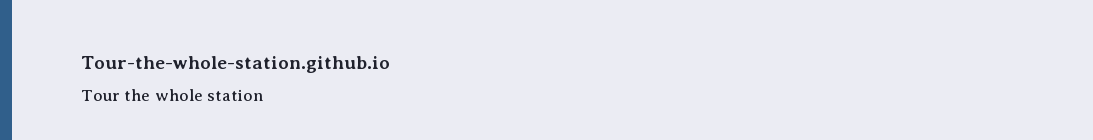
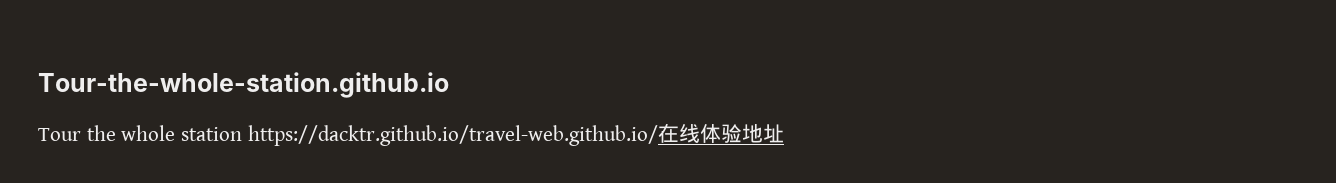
- Tour the whole station
+ Tour the whole station https://dacktr.github.io/travel-web.github.io/在线体验地址

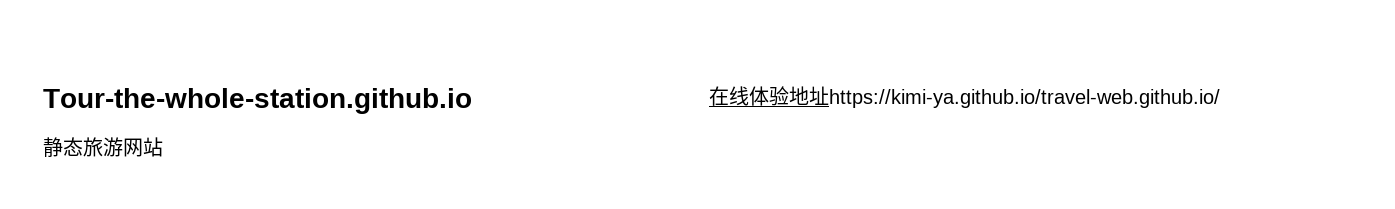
- Tour the whole station https://dacktr.github.io/travel-web.github.io/在线体验地址
+ 静态旅游网站
+ 在线体验地址https://kimi-ya.github.io/travel-web.github.io/

